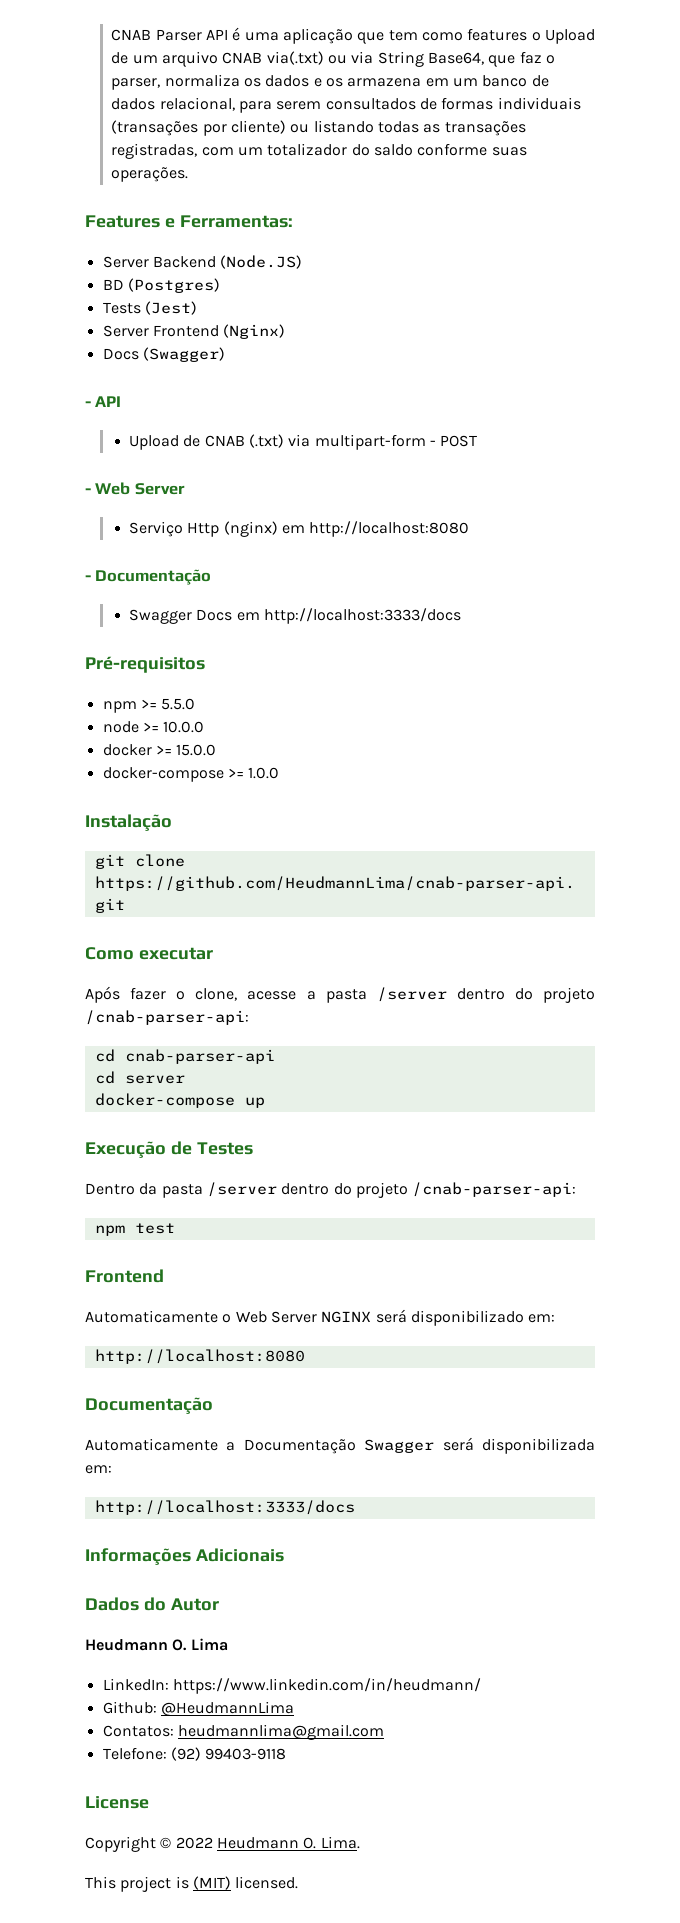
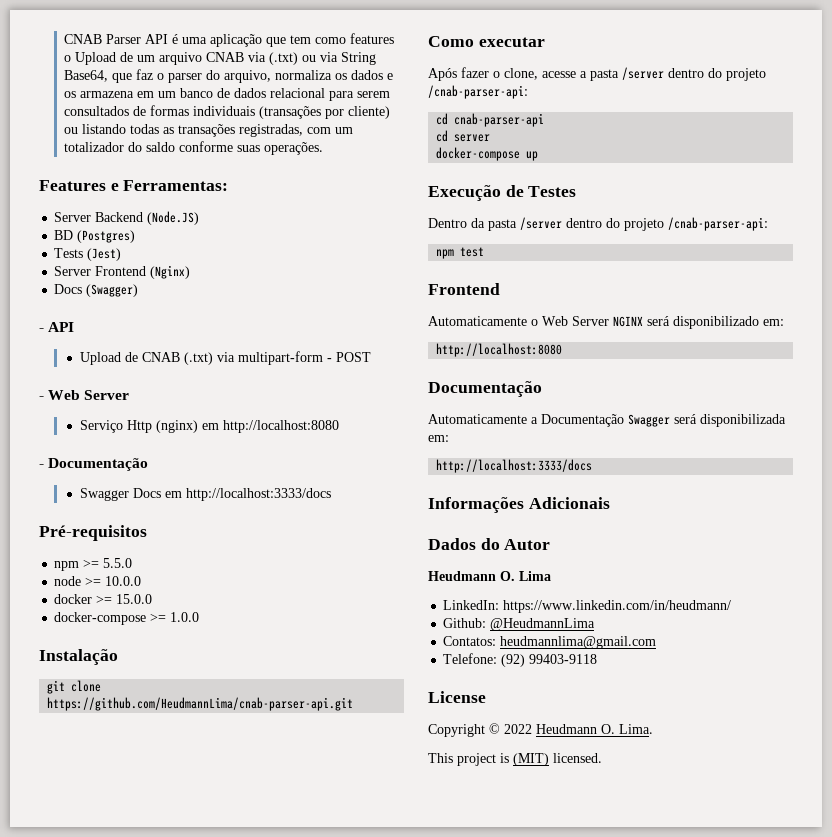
- CNAB Parser API é uma aplicação que tem como features o Upload de um arquivo CNAB via(.txt) ou via String Base64, que faz o parser, normaliza os dados e os armazena em um banco de dados relacional, para serem consultados de formas individuais (transações por cliente) ou listando todas as transações registradas, com um totalizador do saldo conforme suas operações.
+ CNAB Parser API é uma aplicação que tem como features o Upload de um arquivo CNAB via (.txt) ou via String Base64, que faz o parser do arquivo, normaliza os dados e os armazena em um banco de dados relacional para serem consultados de formas individuais (transações por cliente) ou listando todas as transações registradas, com um totalizador do saldo conforme suas operações.

